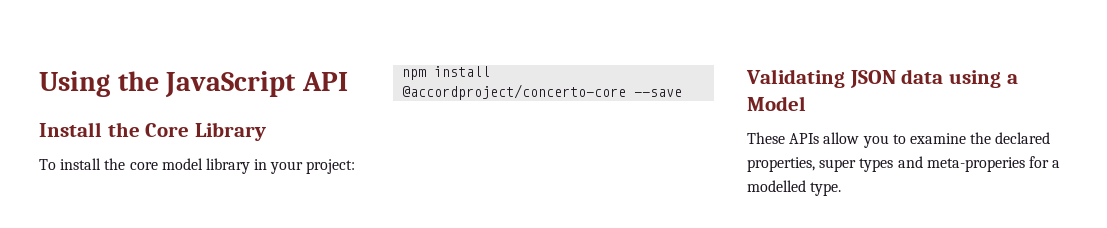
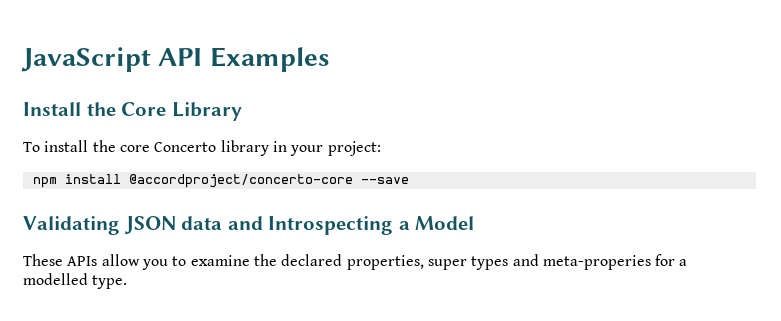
- Using the JavaScript API
+ JavaScript API Examples
- To install the core model library in your project:
+ To install the core Concerto library in your project:
- Validating JSON data using a Model
+ Validating JSON data and Introspecting a Model

